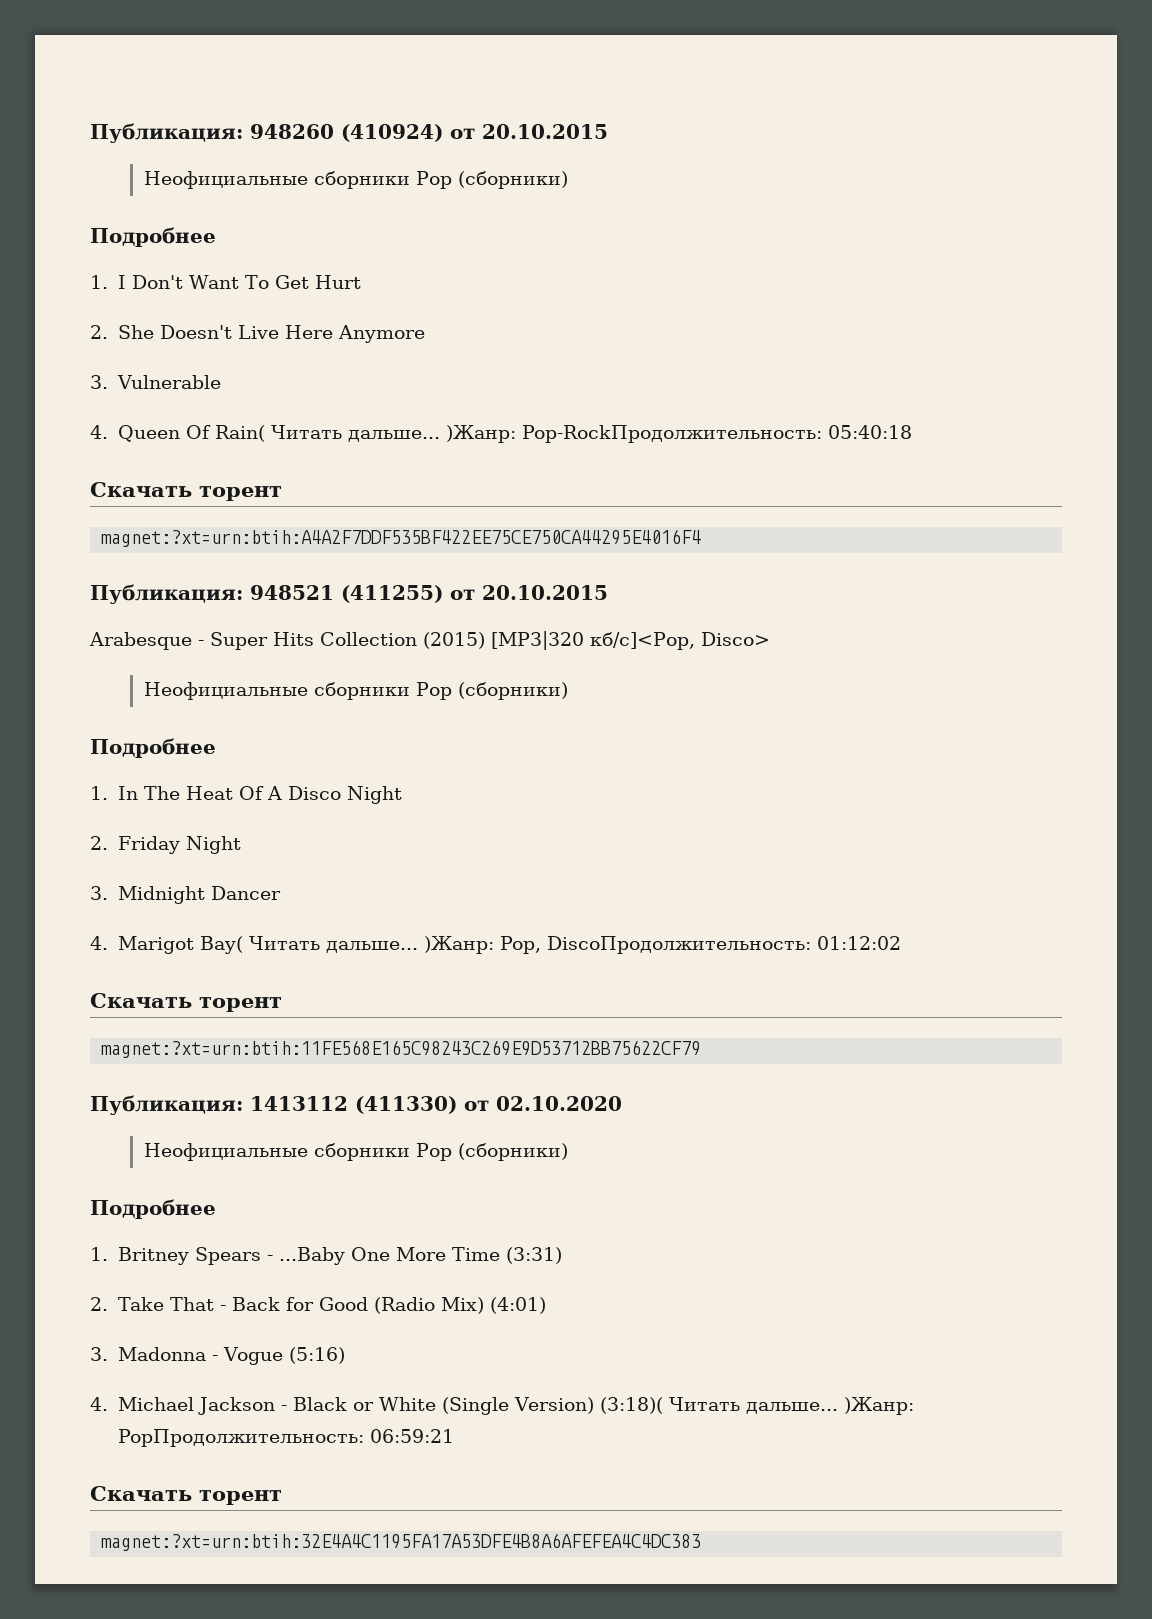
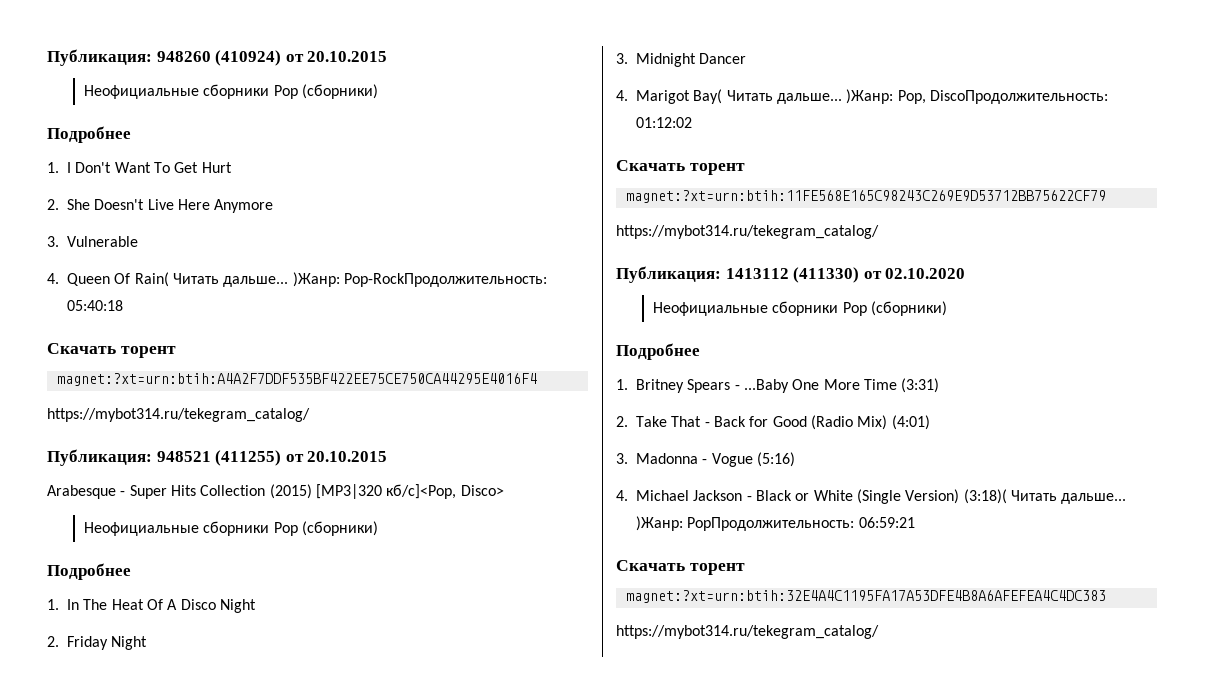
  magnet:?xt=urn:btih:A4A2F7DDF535BF422EE75CE750CA44295E4016F4
+ https://mybot314.ru/tekegram_catalog/
  magnet:?xt=urn:btih:11FE568E165C98243C269E9D53712BB75622CF79
+ https://mybot314.ru/tekegram_catalog/
  magnet:?xt=urn:btih:32E4A4C1195FA17A53DFE4B8A6AFEFEA4C4DC383
+ https://mybot314.ru/tekegram_catalog/

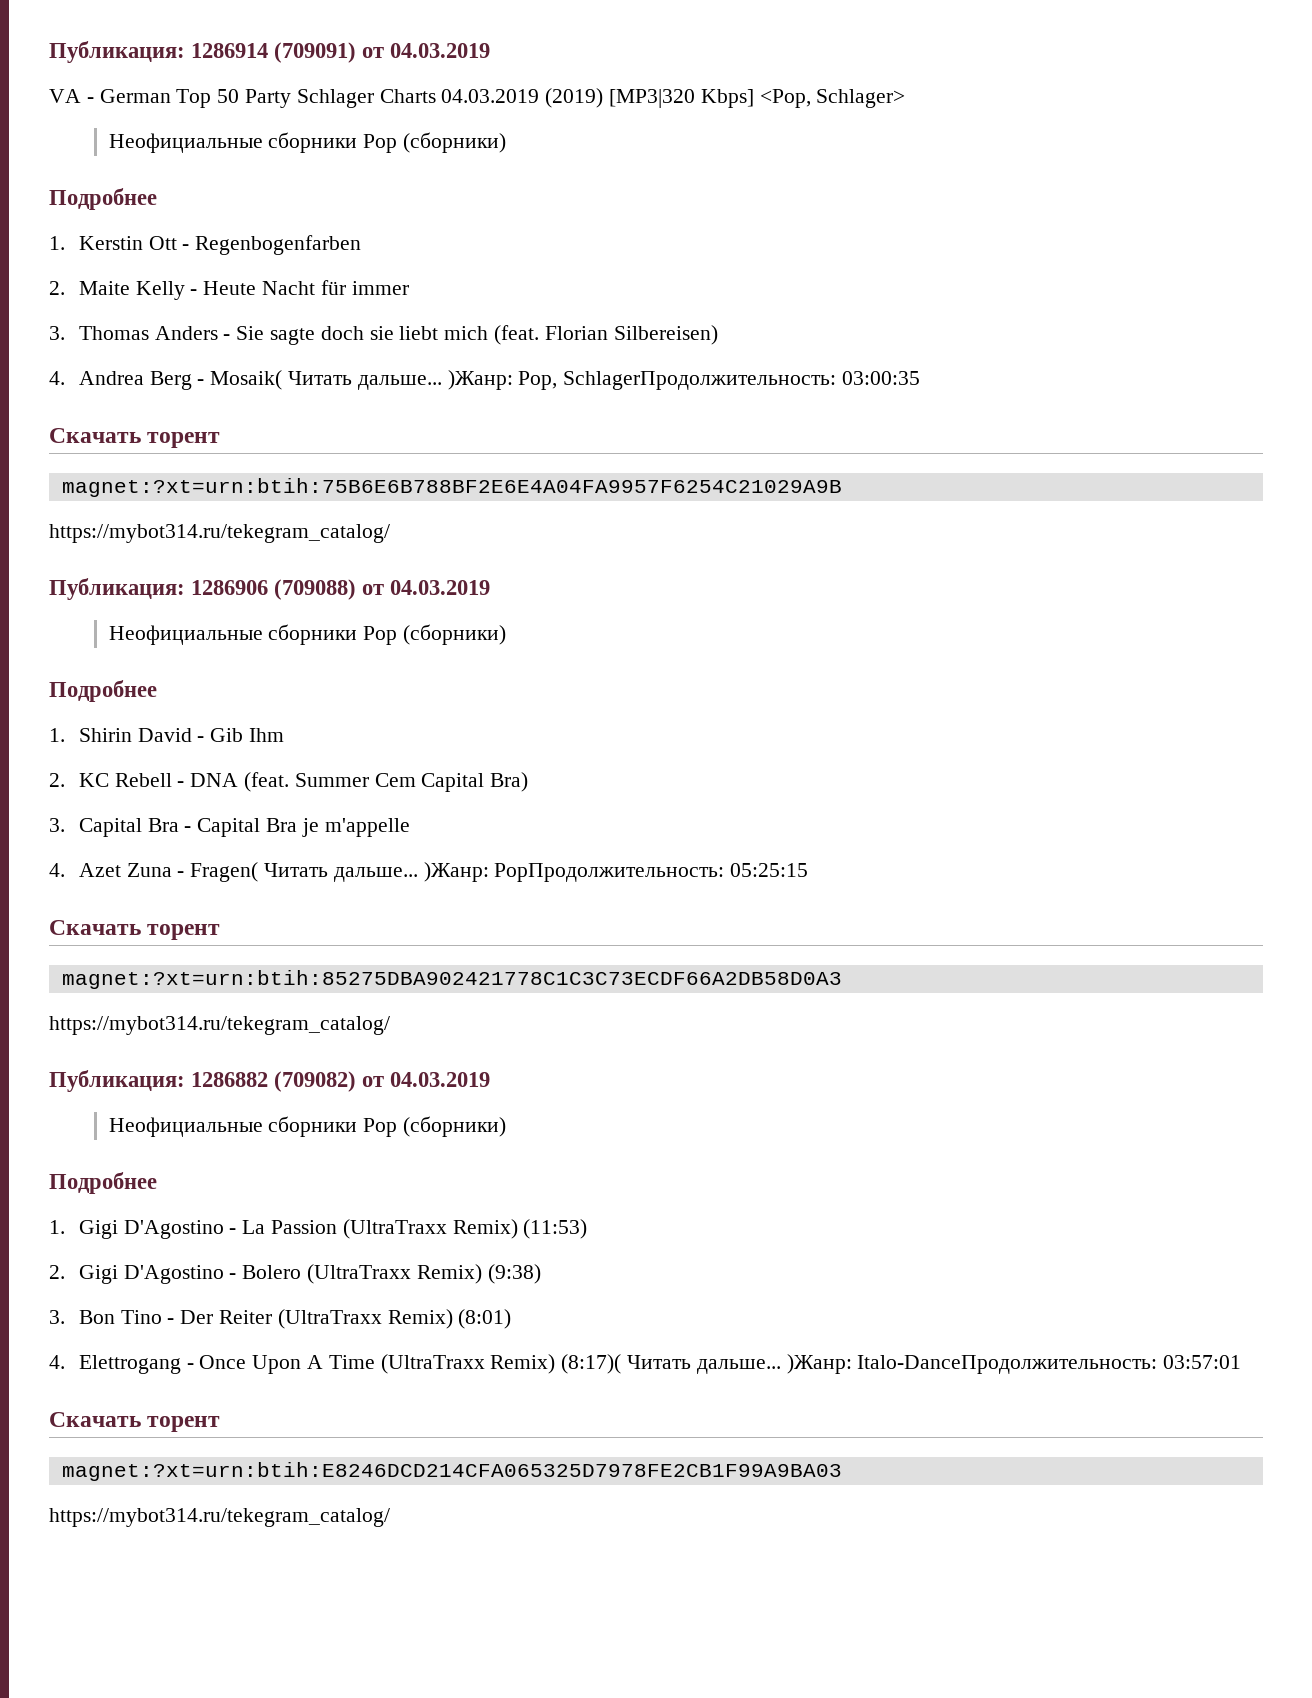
- Публикация: 948260 (410924) от 20.10.2015
+ Публикация: 1286914 (709091) от 04.03.2019
+ VA - German Top 50 Party Schlager Charts 04.03.2019 (2019) [MP3|320 Kbps] <Pop, Schlager>
  Неофициальные сборники Pop (сборники)
  Подробнее
- 1. I Don't Want To Get Hurt
- 2. She Doesn't Live Here Anymore
- 3. Vulnerable
- 4. Queen Of Rain( Читать дальше... )Жанр: Pop-RockПродолжительность: 05:40:18
+ 1. Kerstin Ott - Regenbogenfarben
+ 2. Maite Kelly - Heute Nacht für immer
+ 3. Thomas Anders - Sie sagte doch sie liebt mich (feat. Florian Silbereisen)
+ 4. Andrea Berg - Mosaik( Читать дальше... )Жанр: Pop, SchlagerПродолжительность: 03:00:35
  Скачать торент
- magnet:?xt=urn:btih:A4A2F7DDF535BF422EE75CE750CA44295E4016F4
+ magnet:?xt=urn:btih:75B6E6B788BF2E6E4A04FA9957F6254C21029A9B
  https://mybot314.ru/tekegram_catalog/
- Публикация: 948521 (411255) от 20.10.2015
- Arabesque - Super Hits Collection (2015) [MP3|320 кб/с]<Pop, Disco>
+ Публикация: 1286906 (709088) от 04.03.2019
  Неофициальные сборники Pop (сборники)
  Подробнее
- 1. In The Heat Of A Disco Night
- 2. Friday Night
- 3. Midnight Dancer
- 4. Marigot Bay( Читать дальше... )Жанр: Pop, DiscoПродолжительность: 01:12:02
+ 1. Shirin David - Gib Ihm
+ 2. KC Rebell - DNA (feat. Summer Cem Capital Bra)
+ 3. Capital Bra - Capital Bra je m'appelle
+ 4. Azet Zuna - Fragen( Читать дальше... )Жанр: PopПродолжительность: 05:25:15
  Скачать торент
- magnet:?xt=urn:btih:11FE568E165C98243C269E9D53712BB75622CF79
+ magnet:?xt=urn:btih:85275DBA902421778C1C3C73ECDF66A2DB58D0A3
  https://mybot314.ru/tekegram_catalog/
- Публикация: 1413112 (411330) от 02.10.2020
+ Публикация: 1286882 (709082) от 04.03.2019
  Неофициальные сборники Pop (сборники)
  Подробнее
- 1. Britney Spears - ...Baby One More Time (3:31)
- 2. Take That - Back for Good (Radio Mix) (4:01)
- 3. Madonna - Vogue (5:16)
- 4. Michael Jackson - Black or White (Single Version) (3:18)( Читать дальше... )Жанр: PopПродолжительность: 06:59:21
+ 1. Gigi D'Agostino - La Passion (UltraTraxx Remix) (11:53)
+ 2. Gigi D'Agostino - Bolero (UltraTraxx Remix) (9:38)
+ 3. Bon Tino - Der Reiter (UltraTraxx Remix) (8:01)
+ 4. Elettrogang - Once Upon A Time (UltraTraxx Remix) (8:17)( Читать дальше... )Жанр: Italo-DanceПродолжительность: 03:57:01
  Скачать торент
- magnet:?xt=urn:btih:32E4A4C1195FA17A53DFE4B8A6AFEFEA4C4DC383
+ magnet:?xt=urn:btih:E8246DCD214CFA065325D7978FE2CB1F99A9BA03

